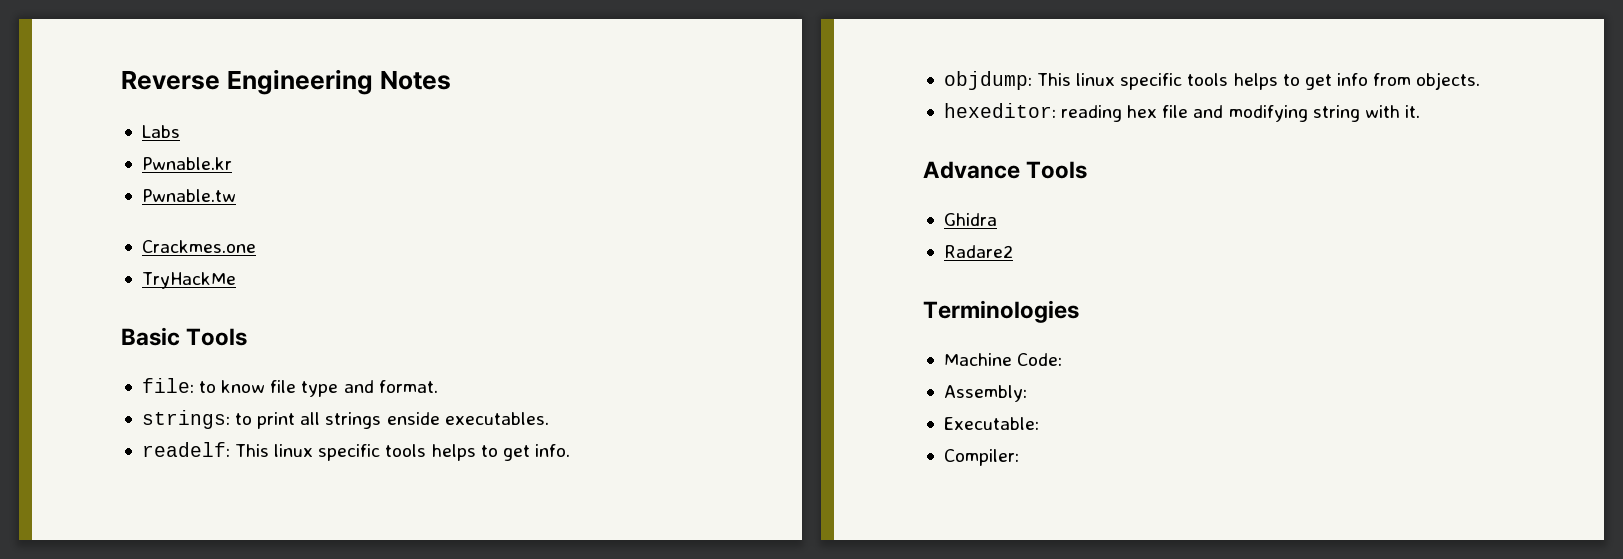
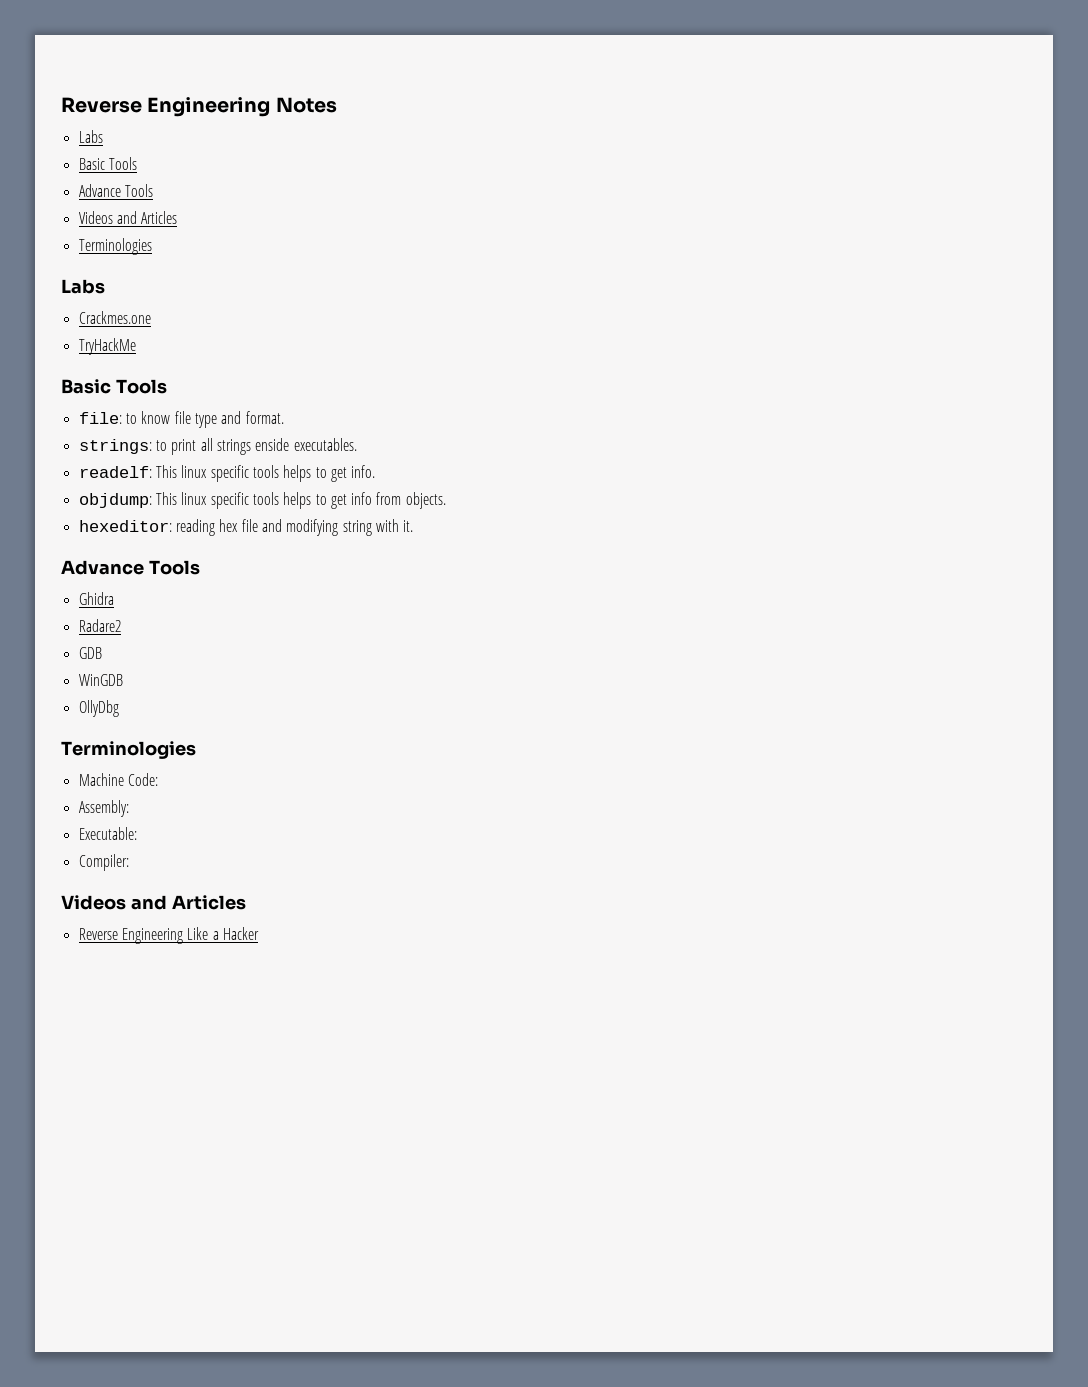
  Reverse Engineering Notes
  Labs
- Pwnable.kr
- Pwnable.tw
+ Basic Tools
+ Advance Tools
+ Videos and Articles
+ Terminologies
+ Labs
+ GDB
+ WinGDB
+ OllyDbg
  Compiler:
+ Videos and Articles
+ Reverse Engineering Like a Hacker

